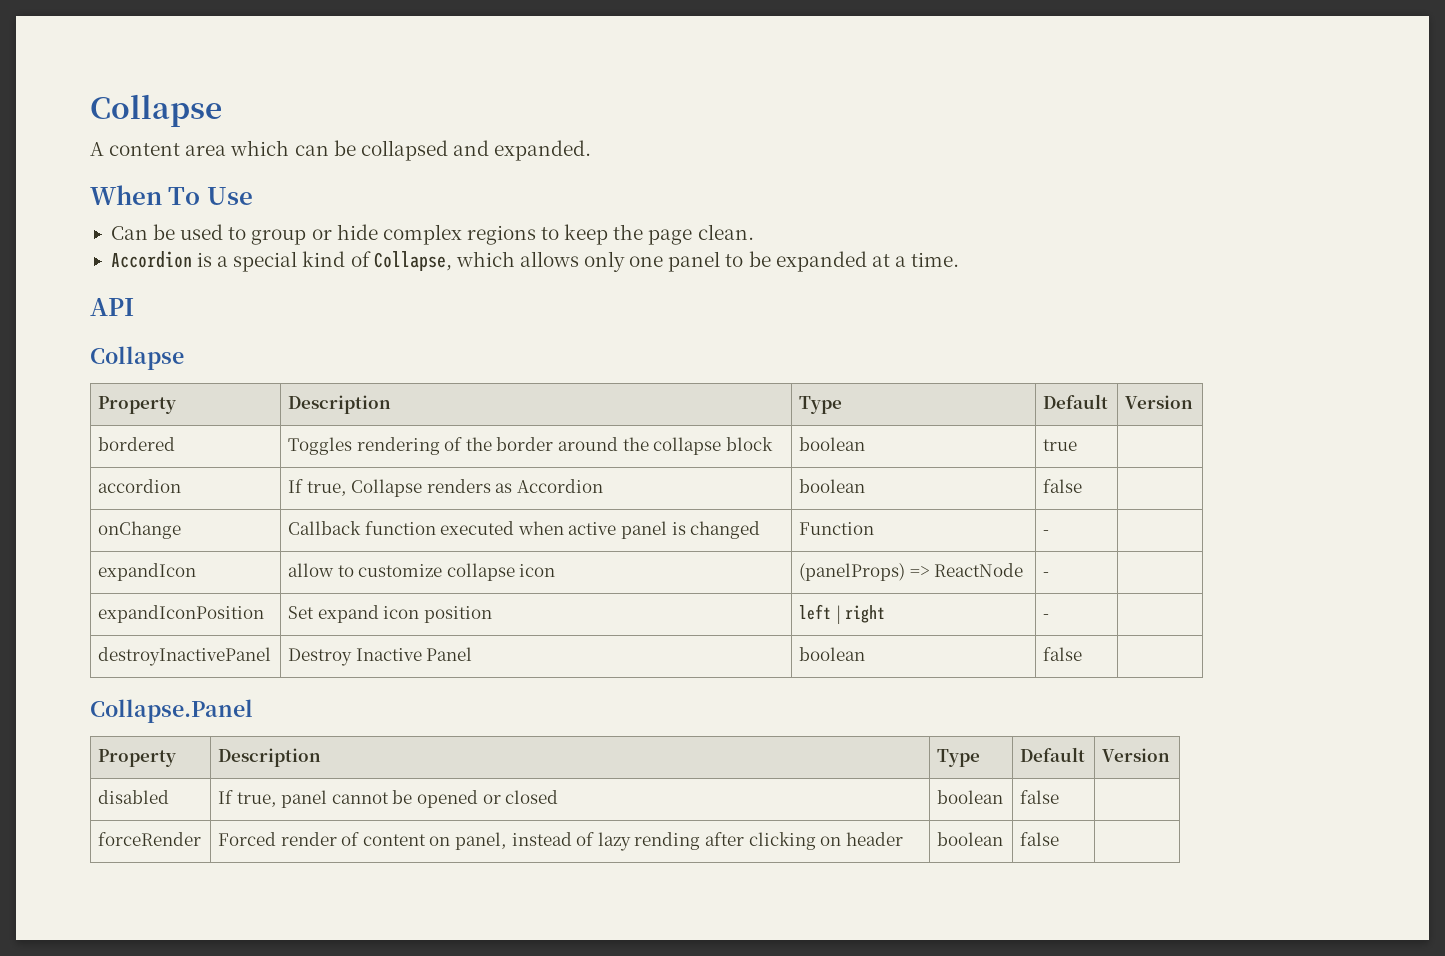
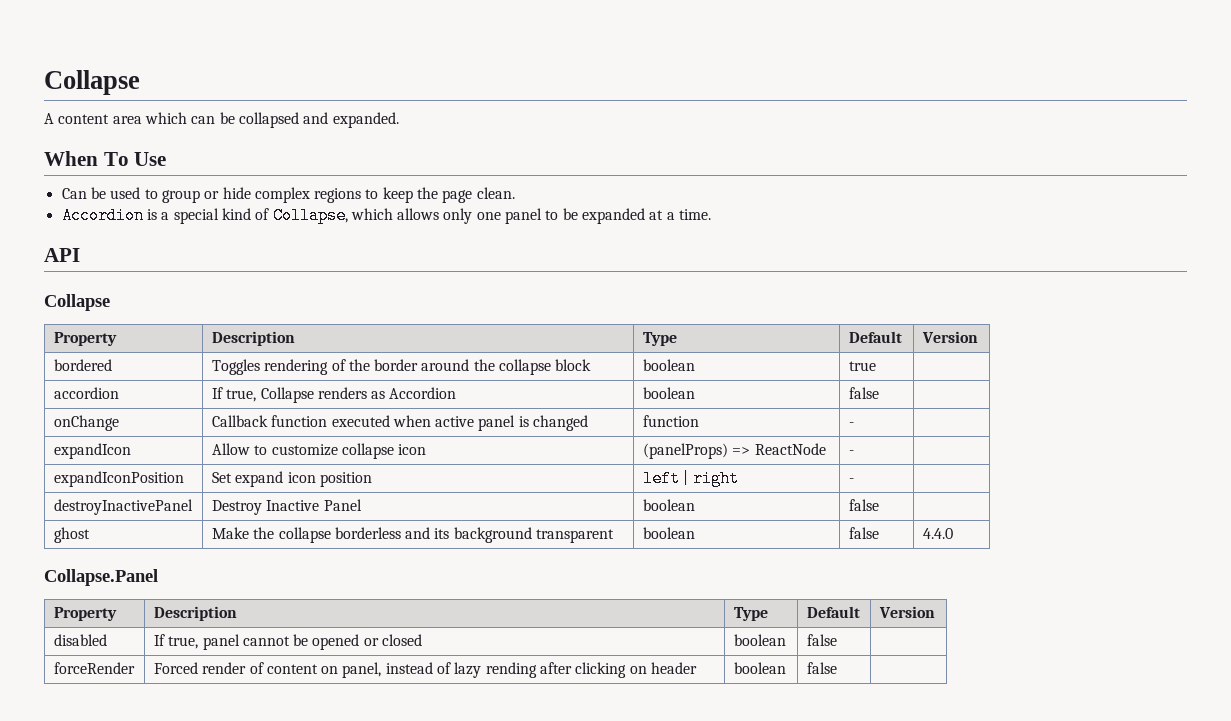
- onChange | Callback function executed when active panel is changed | Function | - |
+ onChange | Callback function executed when active panel is changed | function | - |
- expandIcon | allow to customize collapse icon | (panelProps) => ReactNode | - |
+ expandIcon | Allow to customize collapse icon | (panelProps) => ReactNode | - |
+ ghost | Make the collapse borderless and its background transparent | boolean | false | 4.4.0

